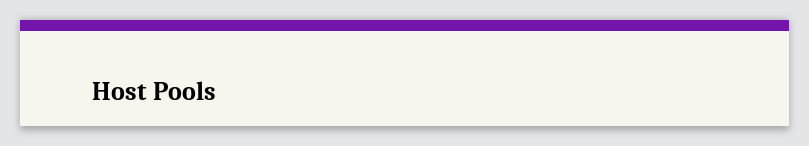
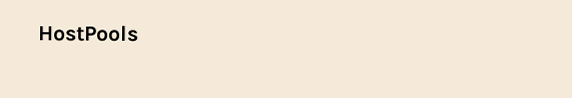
- Host Pools
+ HostPools

